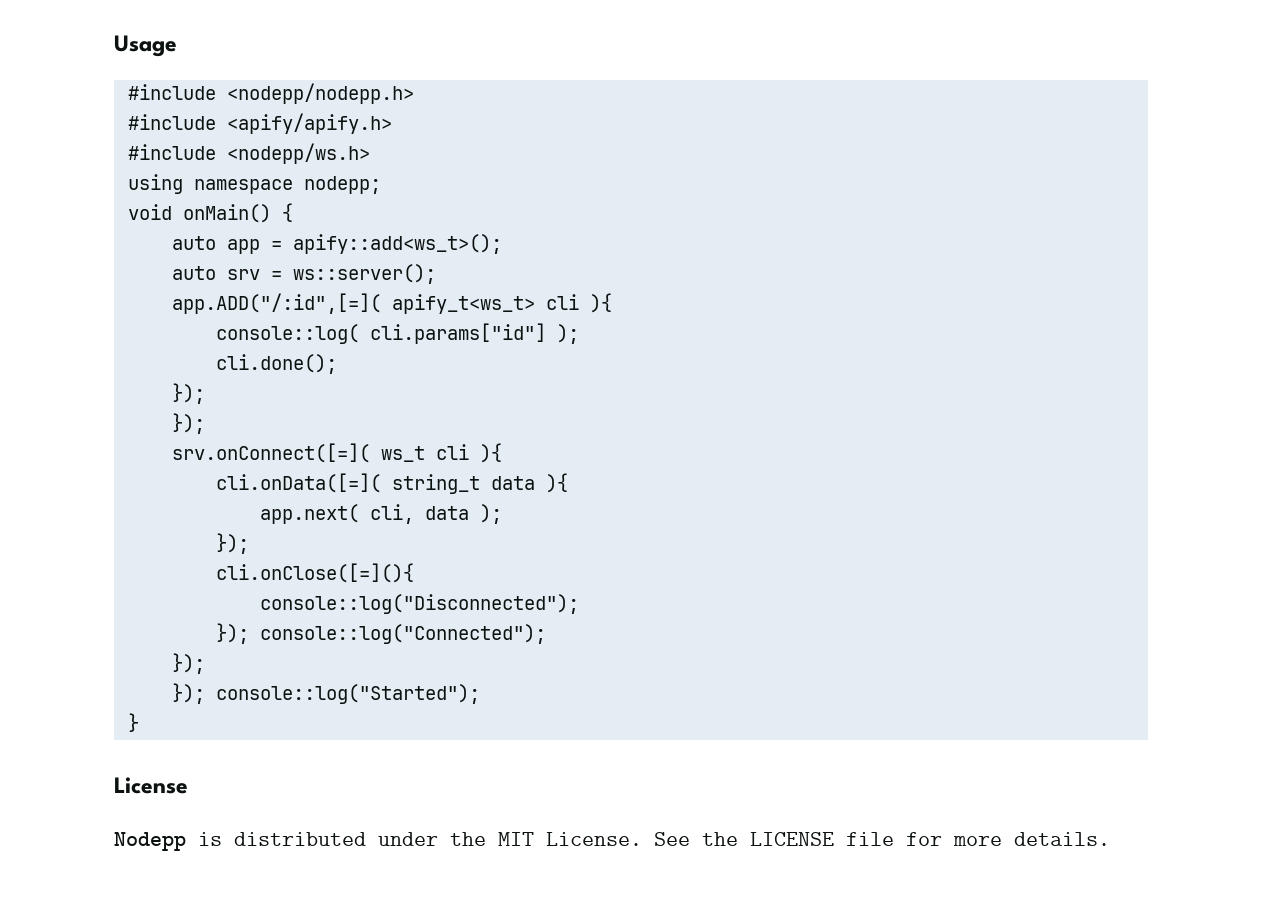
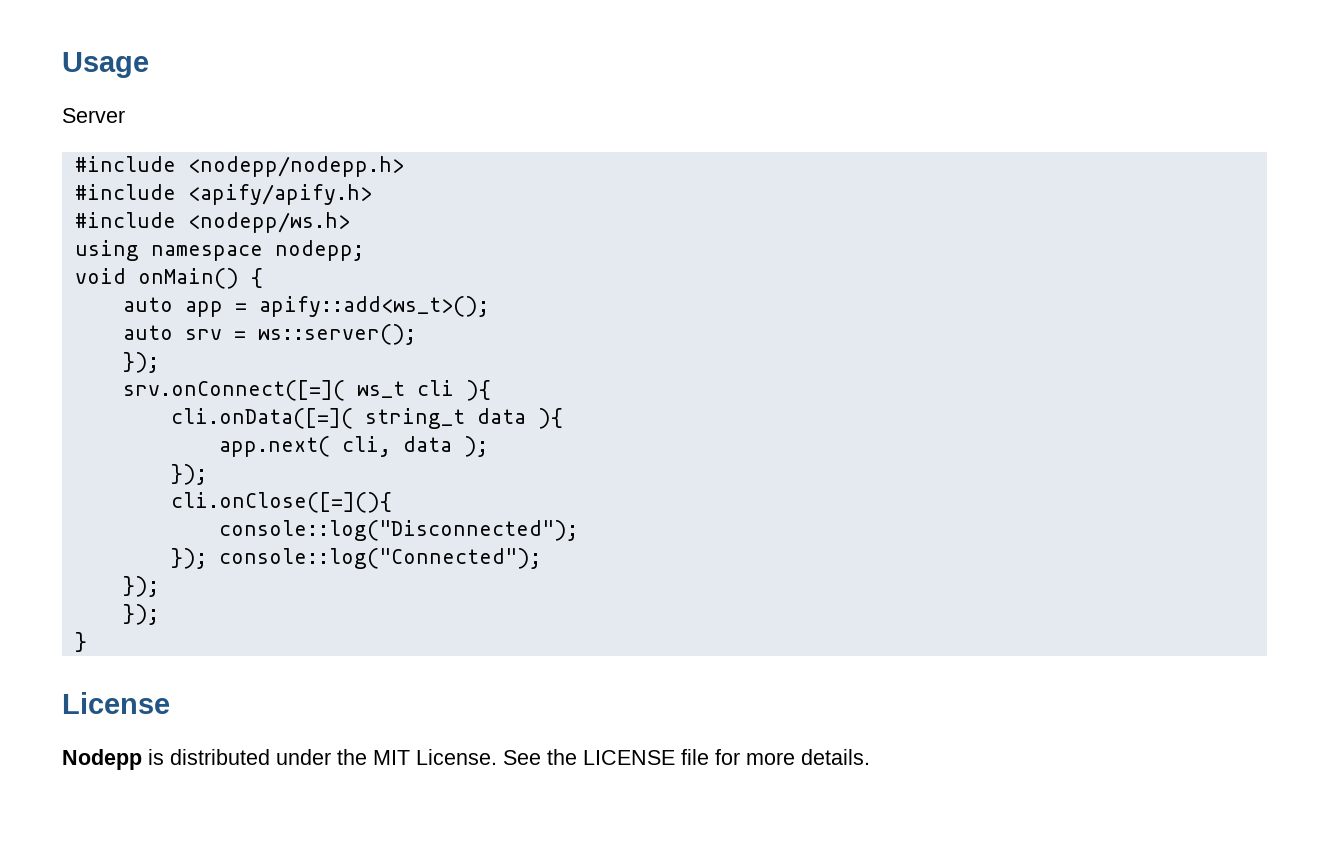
+ Server
- app.ADD("/:id",[=]( apify_t<ws_t> cli ){
- console::log( cli.params["id"] );
- cli.done();
- });
  }); console::log("Connected");
  });
- }); console::log("Started");
+ });

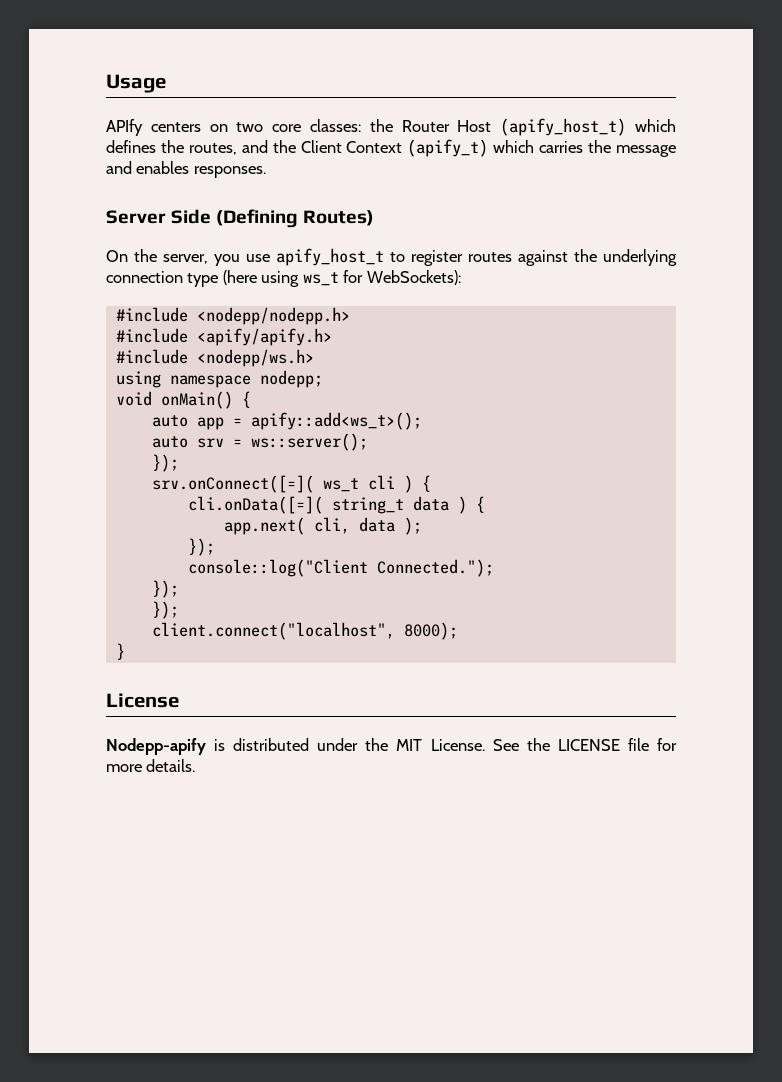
- Server
+ APIfy centers on two core classes: the Router Host (apify_host_t) which defines the routes, and the Client Context (apify_t) which carries the message and enables responses.
+ Server Side (Defining Routes)
+ On the server, you use apify_host_t to register routes against the underlying connection type (here using ws_t for WebSockets):
- srv.onConnect([=]( ws_t cli ){
+ srv.onConnect([=]( ws_t cli ) {
- cli.onData([=]( string_t data ){
+ cli.onData([=]( string_t data ) {
- cli.onClose([=](){
- console::log("Disconnected");
- }); console::log("Connected");
+ console::log("Client Connected.");
+ client.connect("localhost", 8000);
- Nodepp is distributed under the MIT License.
+ Nodepp-apify is distributed under the MIT License.

